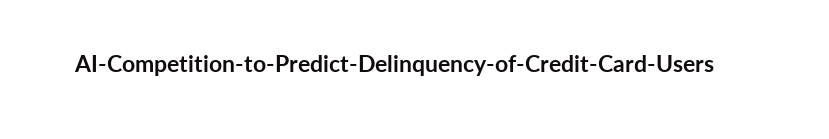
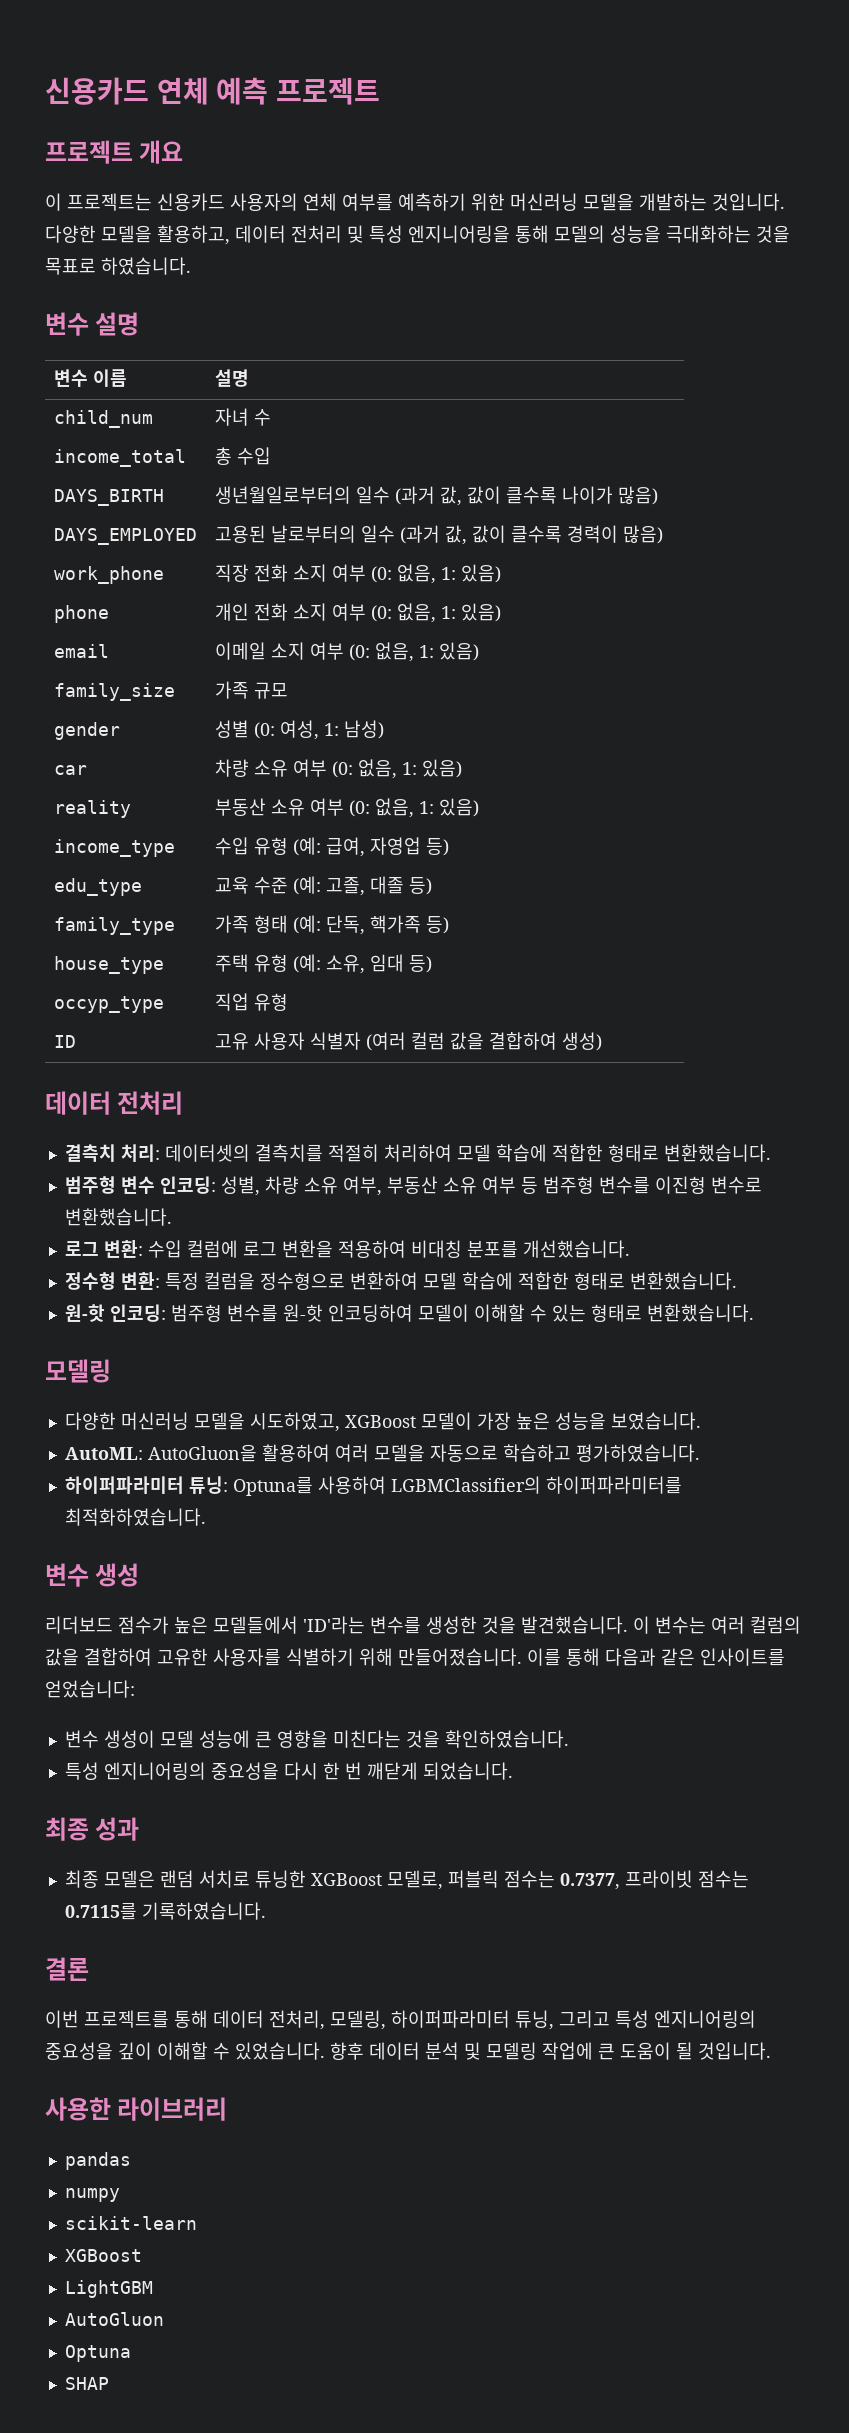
- AI-Competition-to-Predict-Delinquency-of-Credit-Card-Users
+ 신용카드 연체 예측 프로젝트
+ 프로젝트 개요
+ 이 프로젝트는 신용카드 사용자의 연체 여부를 예측하기 위한 머신러닝 모델을 개발하는 것입니다. 다양한 모델을 활용하고, 데이터 전처리 및 특성 엔지니어링을 통해 모델의 성능을 극대화하는 것을 목표로 하였습니다.
+ 변수 설명
+ 변수 이름 | 설명
+ child_num | 자녀 수
+ income_total | 총 수입
+ DAYS_BIRTH | 생년월일로부터의 일수 (과거 값, 값이 클수록 나이가 많음)
+ DAYS_EMPLOYED | 고용된 날로부터의 일수 (과거 값, 값이 클수록 경력이 많음)
+ work_phone | 직장 전화 소지 여부 (0: 없음, 1: 있음)
+ phone | 개인 전화 소지 여부 (0: 없음, 1: 있음)
+ email | 이메일 소지 여부 (0: 없음, 1: 있음)
+ family_size | 가족 규모
+ gender | 성별 (0: 여성, 1: 남성)
+ car | 차량 소유 여부 (0: 없음, 1: 있음)
+ reality | 부동산 소유 여부 (0: 없음, 1: 있음)
+ income_type | 수입 유형 (예: 급여, 자영업 등)
+ edu_type | 교육 수준 (예: 고졸, 대졸 등)
+ family_type | 가족 형태 (예: 단독, 핵가족 등)
+ house_type | 주택 유형 (예: 소유, 임대 등)
+ occyp_type | 직업 유형
+ ID | 고유 사용자 식별자 (여러 컬럼 값을 결합하여 생성)
+ 데이터 전처리
+ 결측치 처리: 데이터셋의 결측치를 적절히 처리하여 모델 학습에 적합한 형태로 변환했습니다.
+ 범주형 변수 인코딩: 성별, 차량 소유 여부, 부동산 소유 여부 등 범주형 변수를 이진형 변수로 변환했습니다.
+ 로그 변환: 수입 컬럼에 로그 변환을 적용하여 비대칭 분포를 개선했습니다.
+ 정수형 변환: 특정 컬럼을 정수형으로 변환하여 모델 학습에 적합한 형태로 변환했습니다.
+ 원-핫 인코딩: 범주형 변수를 원-핫 인코딩하여 모델이 이해할 수 있는 형태로 변환했습니다.
+ 모델링
+ 다양한 머신러닝 모델을 시도하였고, XGBoost 모델이 가장 높은 성능을 보였습니다.
+ AutoML: AutoGluon을 활용하여 여러 모델을 자동으로 학습하고 평가하였습니다.
+ 하이퍼파라미터 튜닝: Optuna를 사용하여 LGBMClassifier의 하이퍼파라미터를 최적화하였습니다.
+ 변수 생성
+ 리더보드 점수가 높은 모델들에서 'ID'라는 변수를 생성한 것을 발견했습니다. 이 변수는 여러 컬럼의 값을 결합하여 고유한 사용자를 식별하기 위해 만들어졌습니다. 이를 통해 다음과 같은 인사이트를 얻었습니다:
+ 변수 생성이 모델 성능에 큰 영향을 미친다는 것을 확인하였습니다.
+ 특성 엔지니어링의 중요성을 다시 한 번 깨닫게 되었습니다.
+ 최종 성과
+ 최종 모델은 랜덤 서치로 튜닝한 XGBoost 모델로, 퍼블릭 점수는 0.7377, 프라이빗 점수는 0.7115를 기록하였습니다.
+ 결론
+ 이번 프로젝트를 통해 데이터 전처리, 모델링, 하이퍼파라미터 튜닝, 그리고 특성 엔지니어링의 중요성을 깊이 이해할 수 있었습니다. 향후 데이터 분석 및 모델링 작업에 큰 도움이 될 것입니다.
+ 사용한 라이브러리
+ pandas
+ numpy
+ scikit-learn
+ XGBoost
+ LightGBM
+ AutoGluon
+ Optuna
+ SHAP

